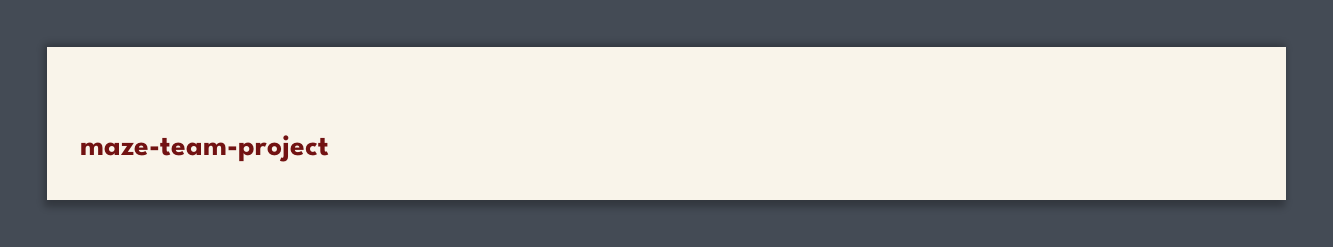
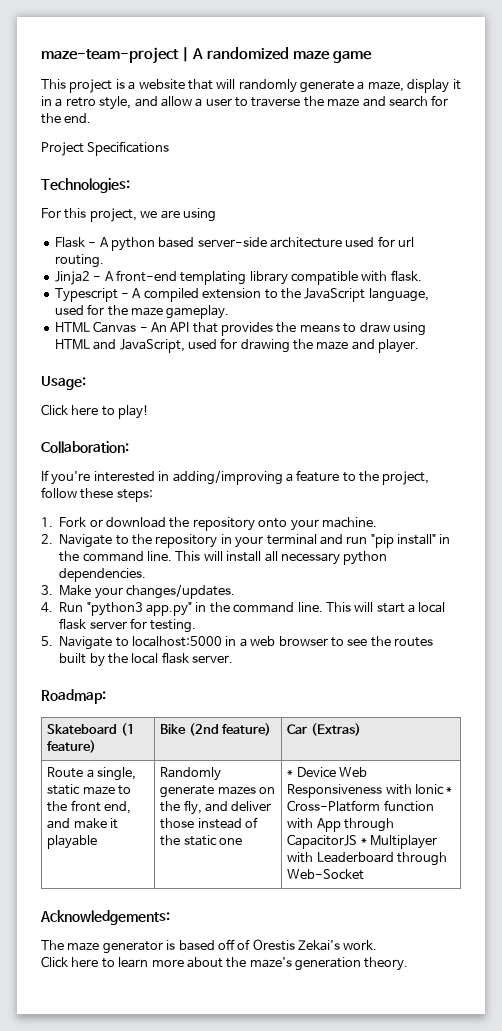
- maze-team-project
+ maze-team-project | A randomized maze game
+ This project is a website that will randomly generate a maze, display it in a retro style, and allow a user to traverse the maze and search for the end.
+ Project Specifications
+ Technologies:
+ For this project, we are using
+ Flask - A python based server-side architecture used for url routing.
+ Jinja2 - A front-end templating library compatible with flask.
+ Typescript - A compiled extension to the JavaScript language, used for the maze gameplay.
+ HTML Canvas - An API that provides the means to draw using HTML and JavaScript, used for drawing the maze and player.
+ Usage:
+ Click here to play!
+ Collaboration:
+ If you're interested in adding/improving a feature to the project, follow these steps:
+ 1. Fork or download the repository onto your machine.
+ 2. Navigate to the repository in your terminal and run "pip install" in the command line. This will install all necessary python dependencies.
+ 3. Make your changes/updates.
+ 4. Run "python3 app.py" in the command line. This will start a local flask server for testing.
+ 5. Navigate to localhost:5000 in a web browser to see the routes built by the local flask server.
+ Roadmap:
+ Skateboard (1 feature) | Bike (2nd feature) | Car (Extras)
+ Route a single, static maze to the front end, and make it playable | Randomly generate mazes on the fly, and deliver those instead of the static one | * Device Web Responsiveness with Ionic * Cross-Platform function with App through CapacitorJS * Multiplayer with Leaderboard through Web-Socket
+ Acknowledgements:
+ The maze generator is based off of Orestis Zekai's work.
+ Click here to learn more about the maze's generation theory.

